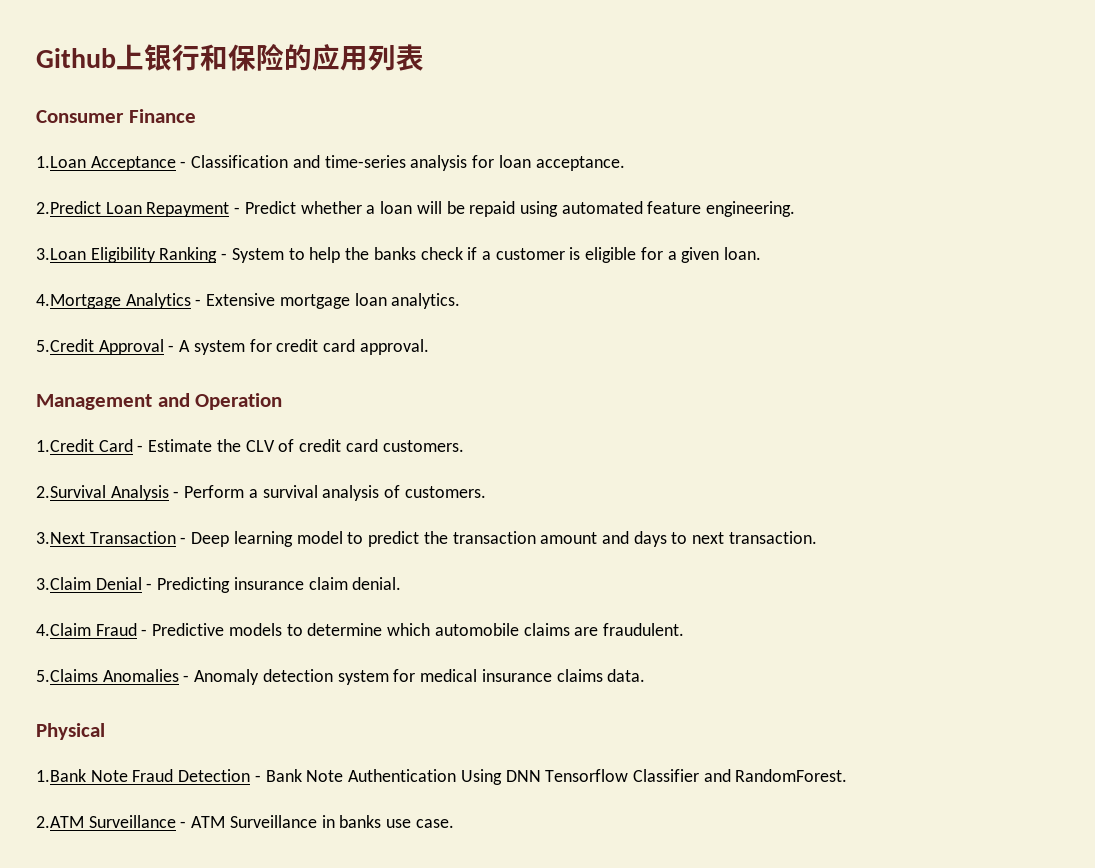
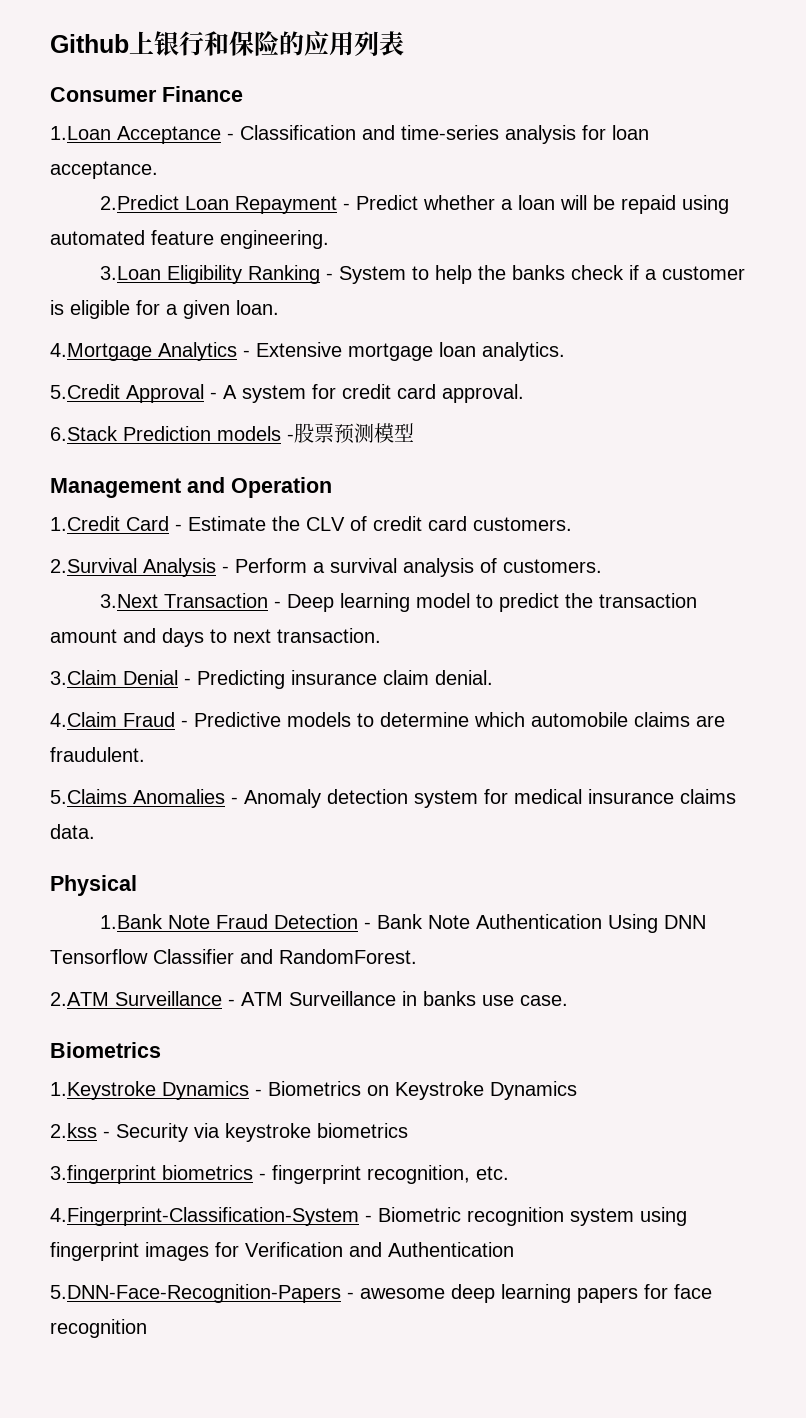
+ 6.Stack Prediction models -股票预测模型
  2.ATM Surveillance - ATM Surveillance in banks use case.
+ Biometrics
+ 1.Keystroke Dynamics - Biometrics on Keystroke Dynamics
+ 2.kss - Security via keystroke biometrics
+ 3.fingerprint biometrics - fingerprint recognition, etc.
+ 4.Fingerprint-Classification-System - Biometric recognition system using fingerprint images for Verification and Authentication
+ 5.DNN-Face-Recognition-Papers - awesome deep learning papers for face recognition

